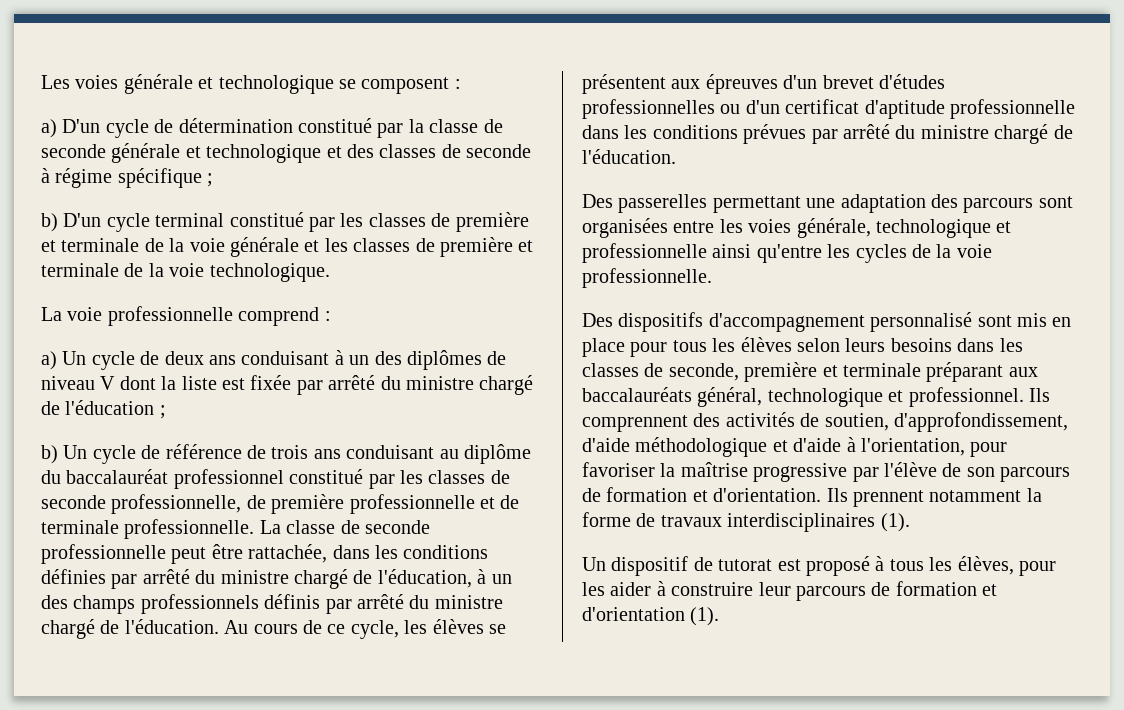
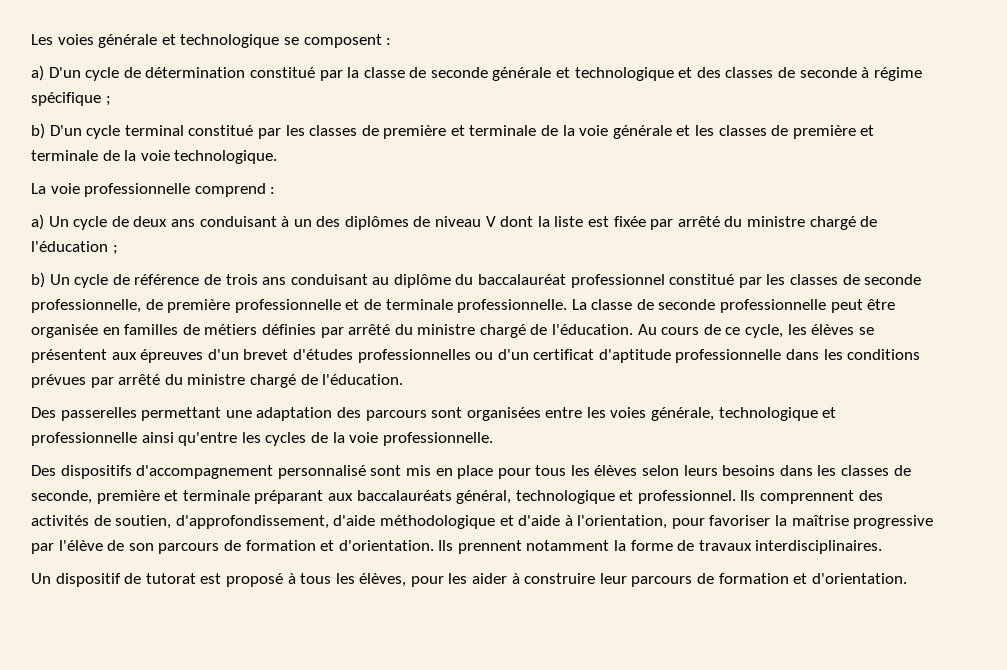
- La classe de seconde professionnelle peut être rattachée, dans les conditions définies par arrêté du ministre chargé de l'éducation, à un des champs professionnels définis par arrêté du ministre chargé de l'éducation.
+ La classe de seconde professionnelle peut être organisée en familles de métiers définies par arrêté du ministre chargé de l'éducation.
- Ils prennent notamment la forme de travaux interdisciplinaires (1).
+ Ils prennent notamment la forme de travaux interdisciplinaires.
- Un dispositif de tutorat est proposé à tous les élèves, pour les aider à construire leur parcours de formation et d'orientation (1).
+ Un dispositif de tutorat est proposé à tous les élèves, pour les aider à construire leur parcours de formation et d'orientation.

